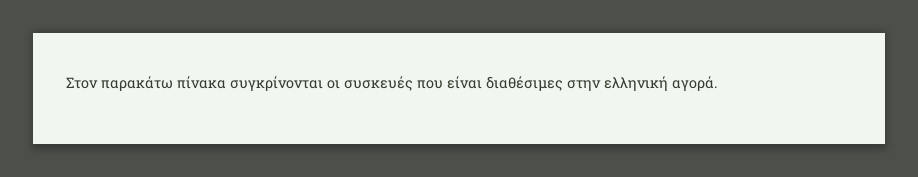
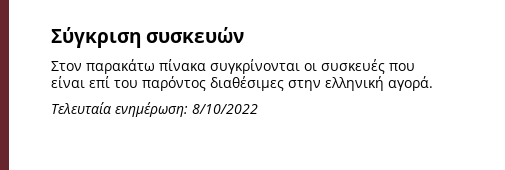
+ Σύγκριση συσκευών
- Στον παρακάτω πίνακα συγκρίνονται οι συσκευές που είναι διαθέσιμες στην ελληνική αγορά.
+ Στον παρακάτω πίνακα συγκρίνονται οι συσκευές που είναι επί του παρόντος διαθέσιμες στην ελληνική αγορά.
+ Τελευταία ενημέρωση: 8/10/2022

